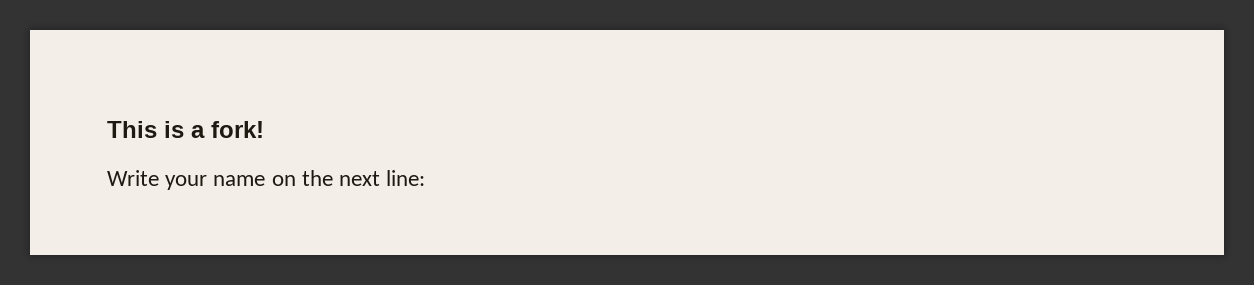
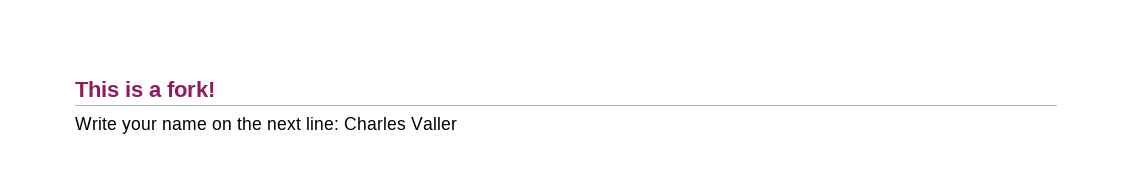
- Write your name on the next line:
+ Write your name on the next line: Charles Valler

